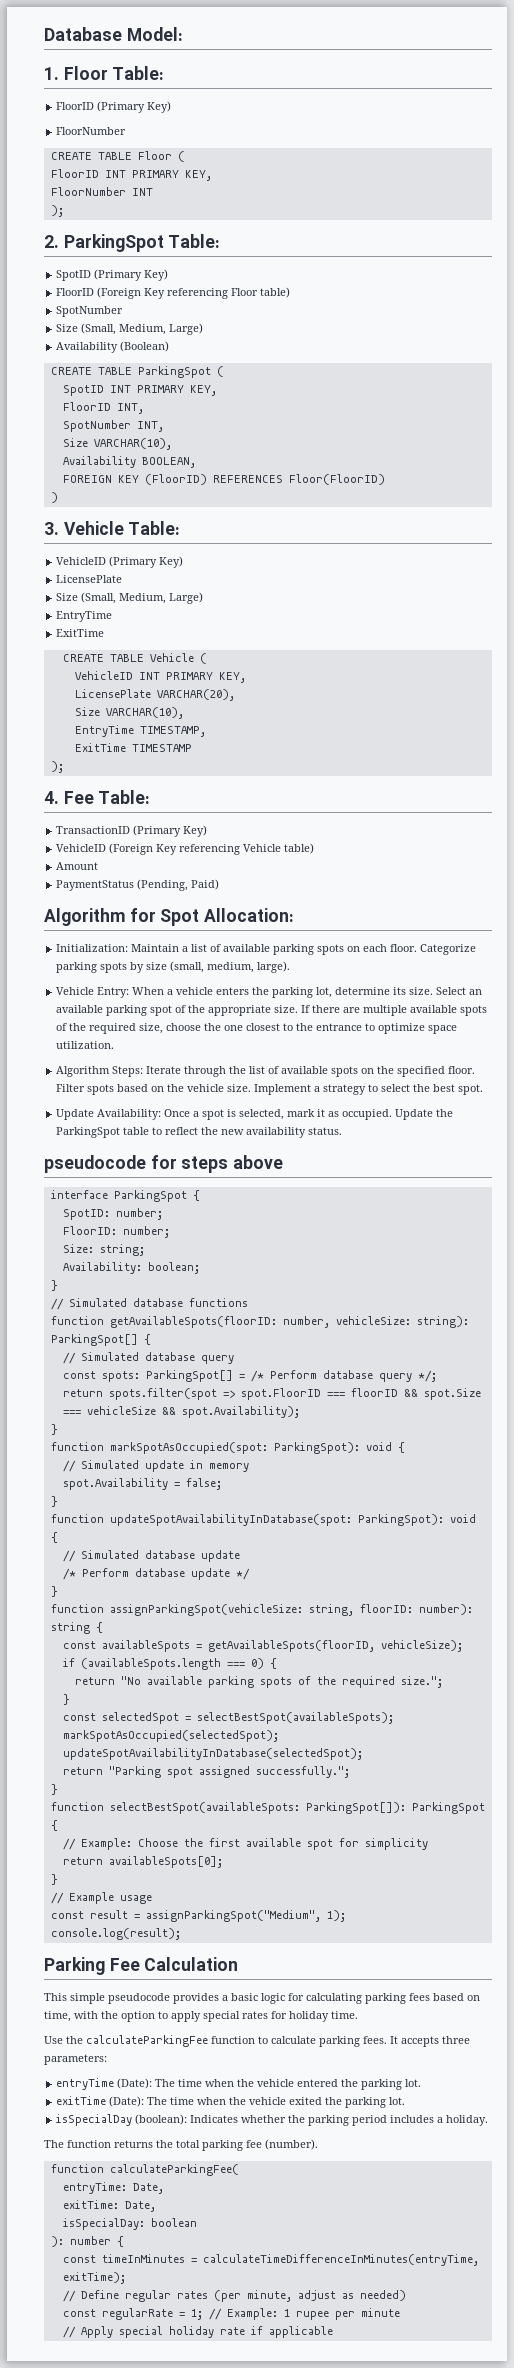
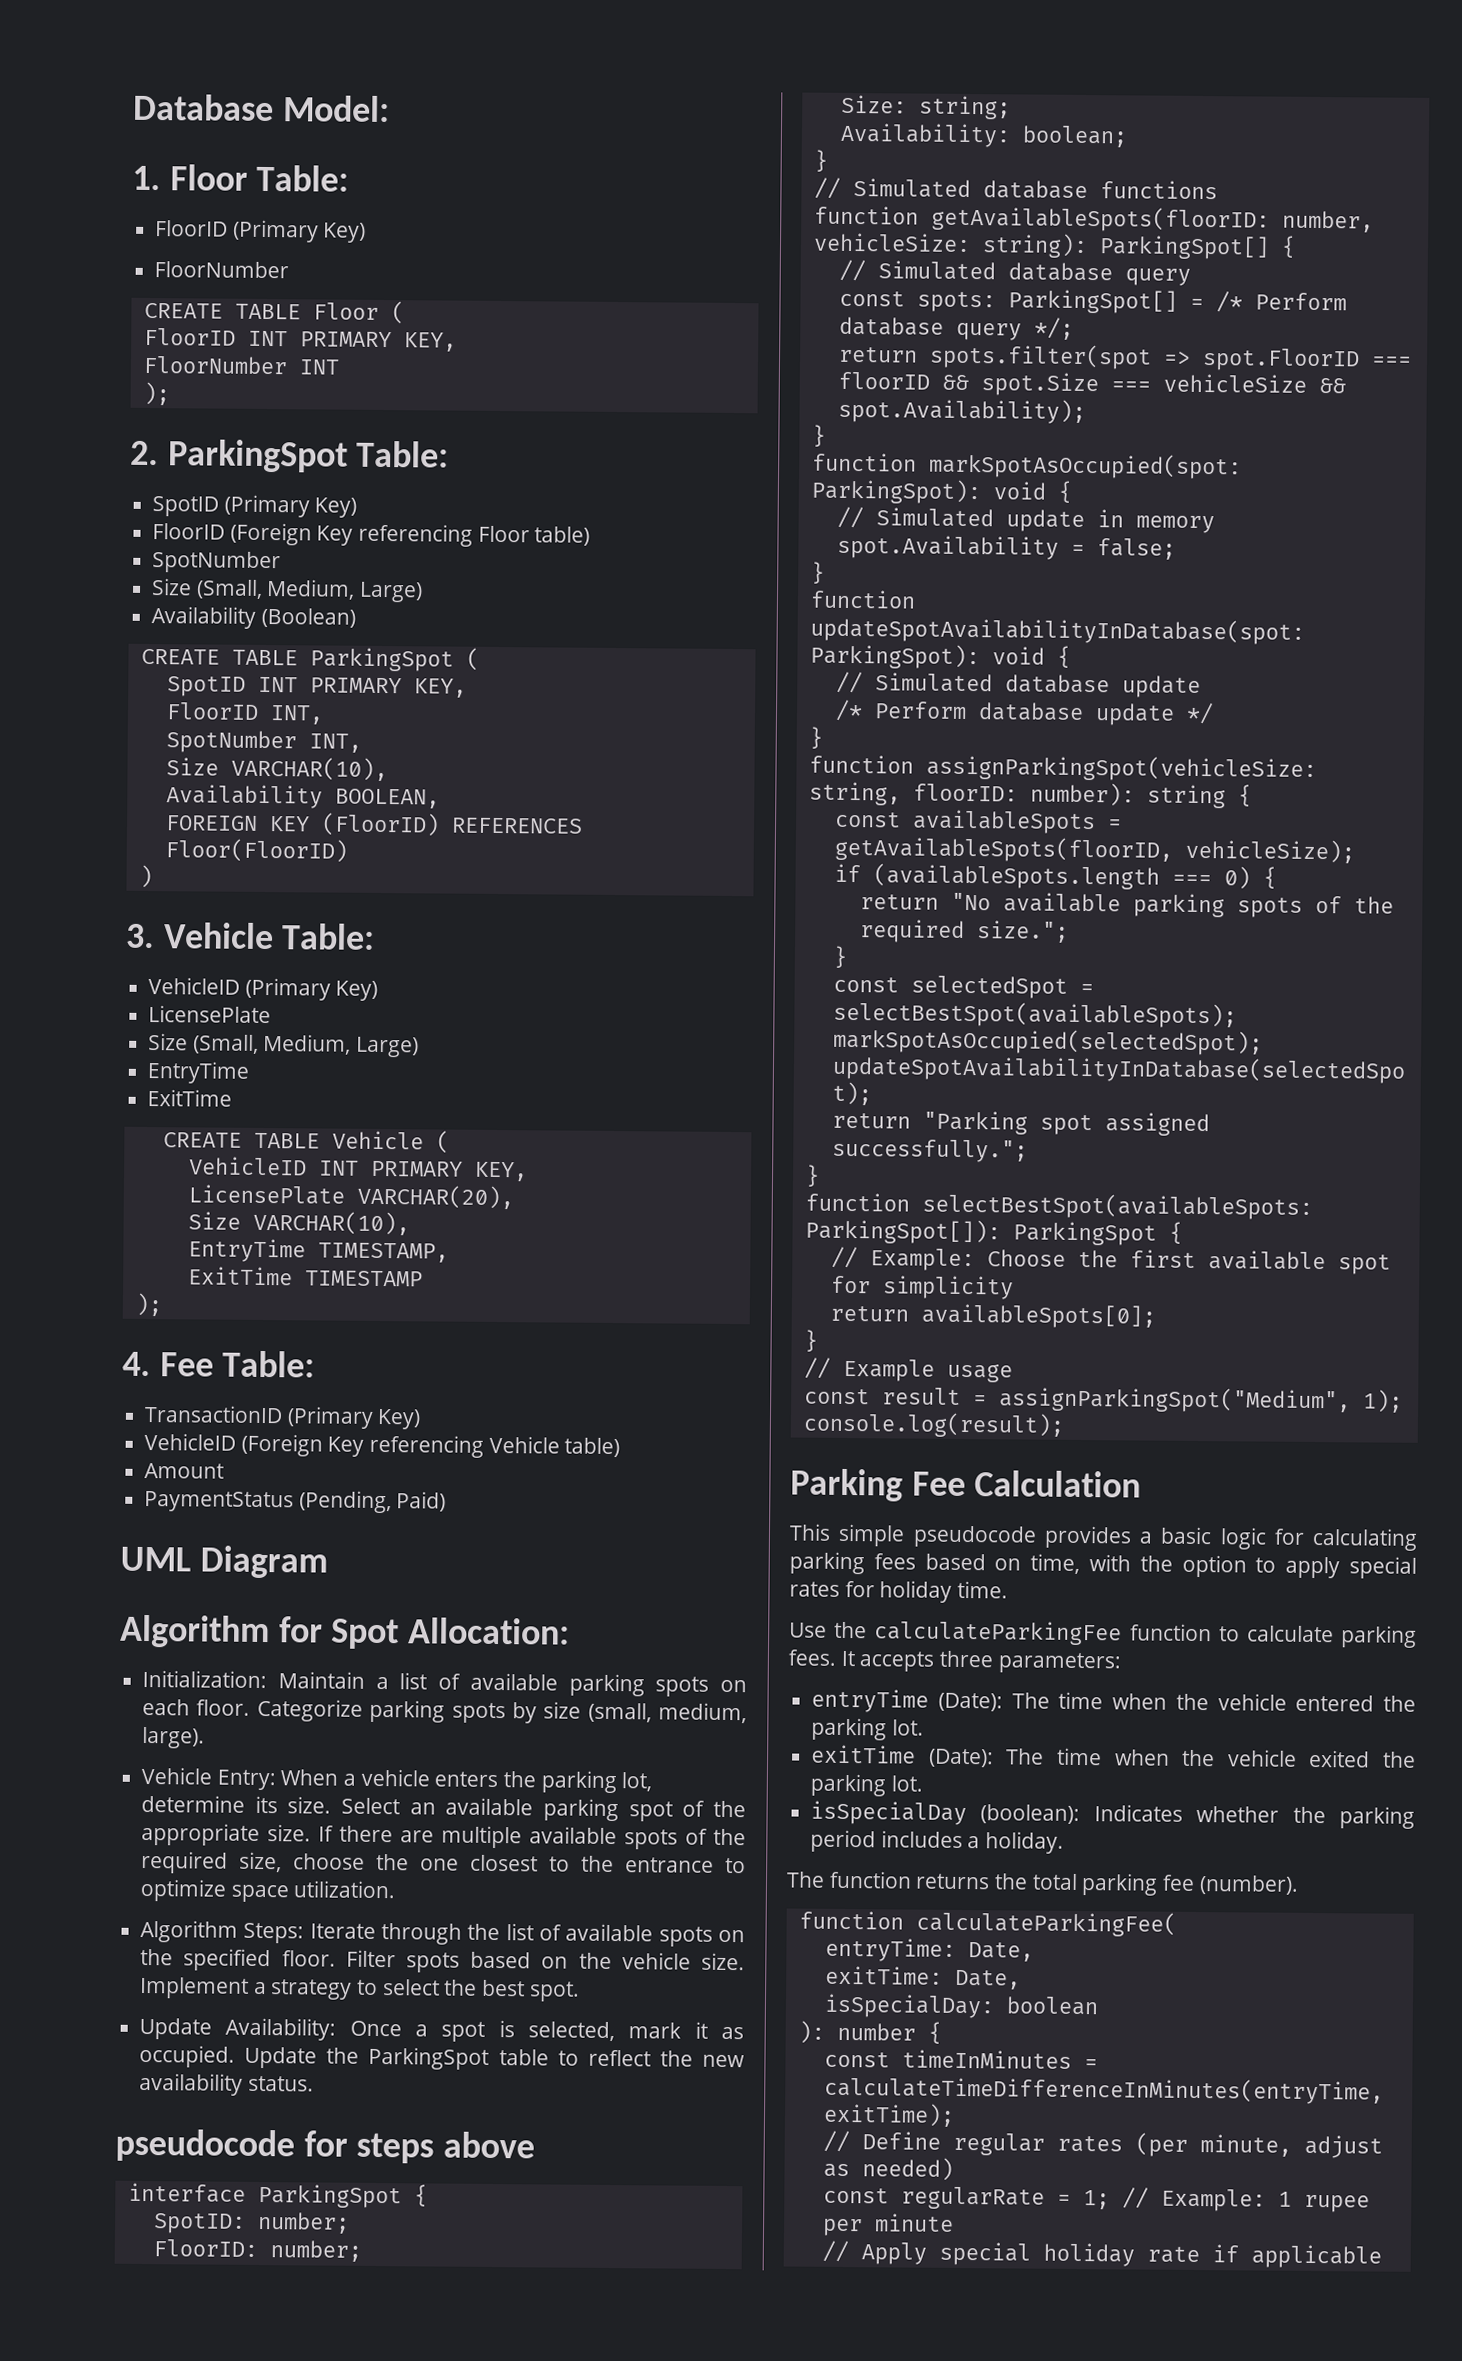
+ UML Diagram

